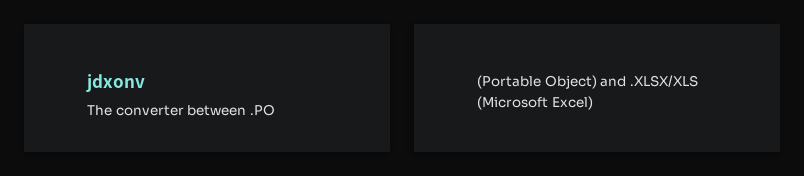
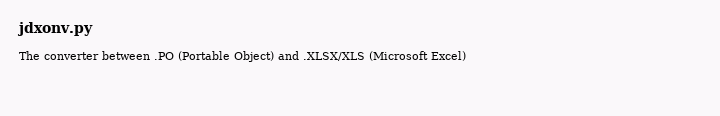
- jdxonv
+ jdxonv.py

